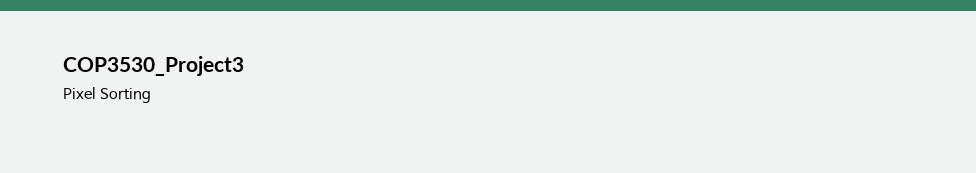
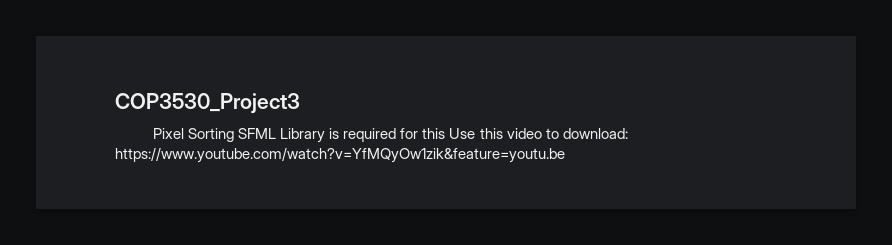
- Pixel Sorting
+ Pixel Sorting SFML Library is required for this Use this video to download: https://www.youtube.com/watch?v=YfMQyOw1zik&feature=youtu.be

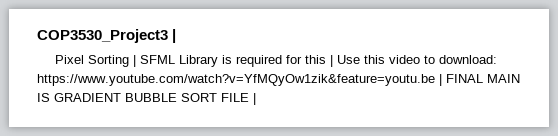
- COP3530_Project3
+ COP3530_Project3 |
- Pixel Sorting SFML Library is required for this Use this video to download: https://www.youtube.com/watch?v=YfMQyOw1zik&feature=youtu.be
+ Pixel Sorting | SFML Library is required for this | Use this video to download: https://www.youtube.com/watch?v=YfMQyOw1zik&feature=youtu.be | FINAL MAIN IS GRADIENT BUBBLE SORT FILE |

